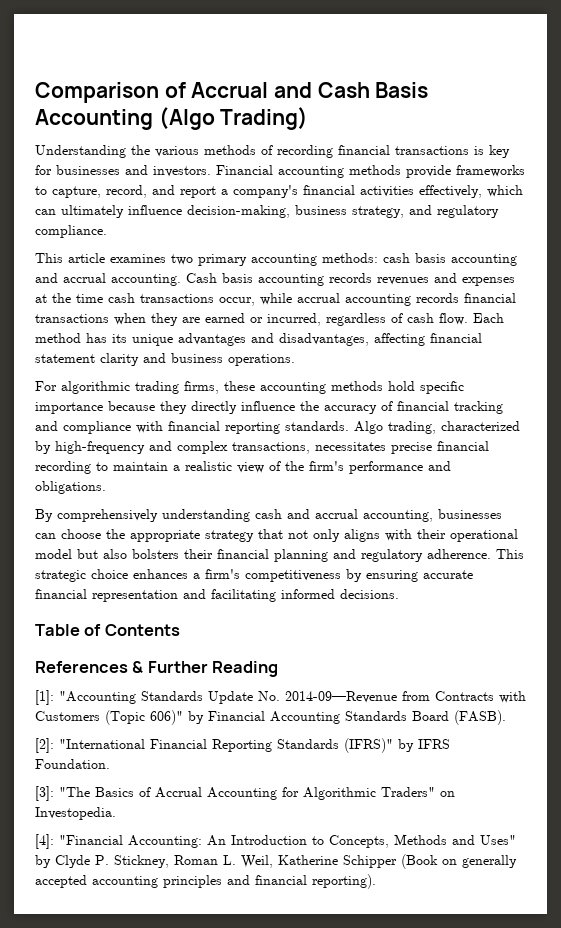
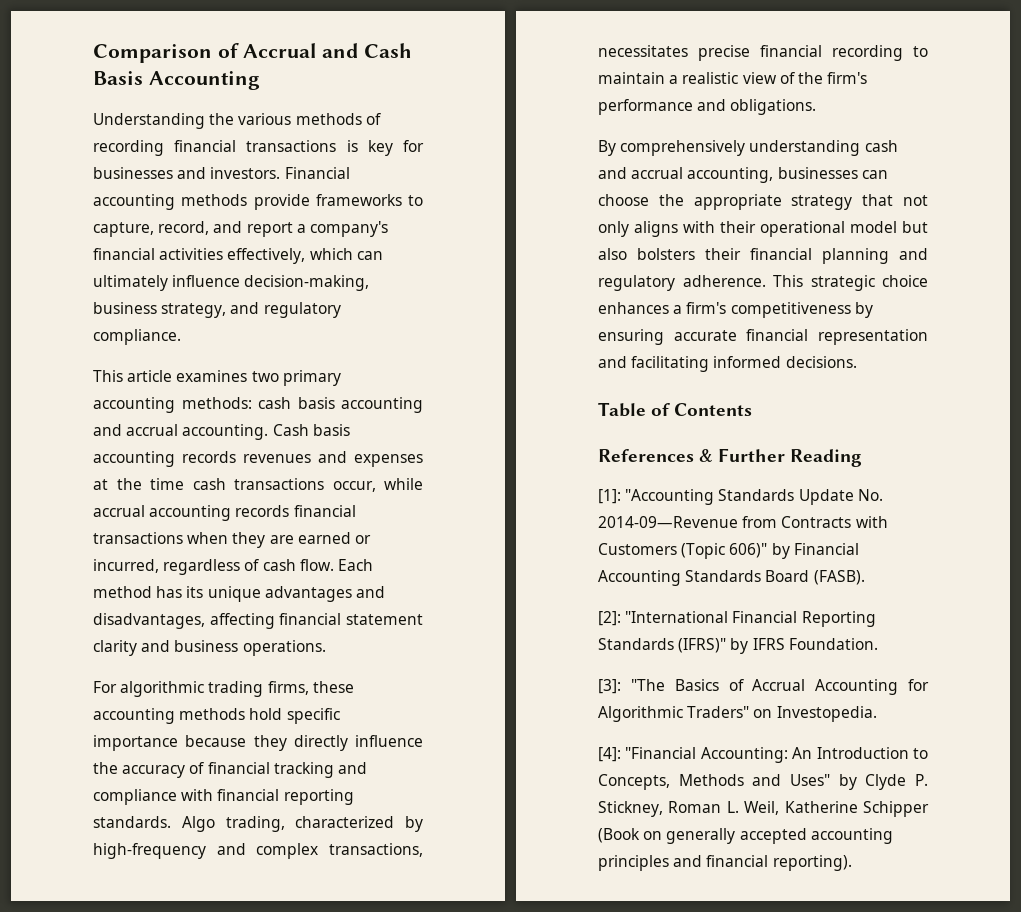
- Comparison of Accrual and Cash Basis Accounting (Algo Trading)
+ Comparison of Accrual and Cash Basis Accounting

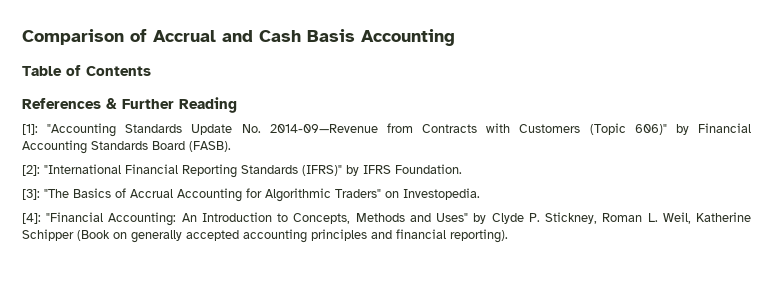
- Understanding the various methods of recording financial transactions is key for businesses and investors. Financial accounting methods provide frameworks to capture, record, and report a company's financial activities effectively, which can ultimately influence decision-making, business strategy, and regulatory compliance.
- This article examines two primary accounting methods: cash basis accounting and accrual accounting. Cash basis accounting records revenues and expenses at the time cash transactions occur, while accrual accounting records financial transactions when they are earned or incurred, regardless of cash flow. Each method has its unique advantages and disadvantages, affecting financial statement clarity and business operations.
- For algorithmic trading firms, these accounting methods hold specific importance because they directly influence the accuracy of financial tracking and compliance with financial reporting standards. Algo trading, characterized by high-frequency and complex transactions, necessitates precise financial recording to maintain a realistic view of the firm's performance and obligations.
- By comprehensively understanding cash and accrual accounting, businesses can choose the appropriate strategy that not only aligns with their operational model but also bolsters their financial planning and regulatory adherence. This strategic choice enhances a firm's competitiveness by ensuring accurate financial representation and facilitating informed decisions.

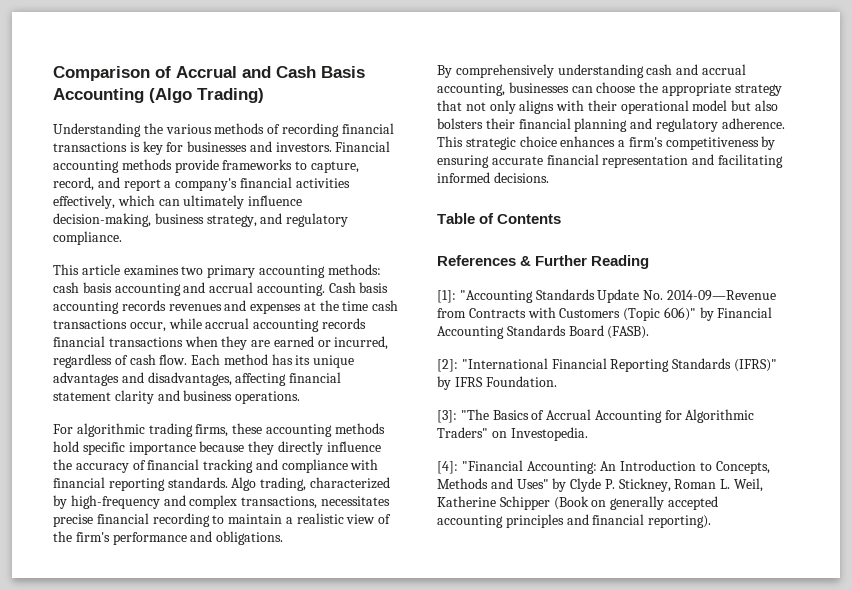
- Comparison of Accrual and Cash Basis Accounting
+ Comparison of Accrual and Cash Basis Accounting (Algo Trading)
+ Understanding the various methods of recording financial transactions is key for businesses and investors. Financial accounting methods provide frameworks to capture, record, and report a company's financial activities effectively, which can ultimately influence decision-making, business strategy, and regulatory compliance.
+ This article examines two primary accounting methods: cash basis accounting and accrual accounting. Cash basis accounting records revenues and expenses at the time cash transactions occur, while accrual accounting records financial transactions when they are earned or incurred, regardless of cash flow. Each method has its unique advantages and disadvantages, affecting financial statement clarity and business operations.
+ For algorithmic trading firms, these accounting methods hold specific importance because they directly influence the accuracy of financial tracking and compliance with financial reporting standards. Algo trading, characterized by high-frequency and complex transactions, necessitates precise financial recording to maintain a realistic view of the firm's performance and obligations.
+ By comprehensively understanding cash and accrual accounting, businesses can choose the appropriate strategy that not only aligns with their operational model but also bolsters their financial planning and regulatory adherence. This strategic choice enhances a firm's competitiveness by ensuring accurate financial representation and facilitating informed decisions.

